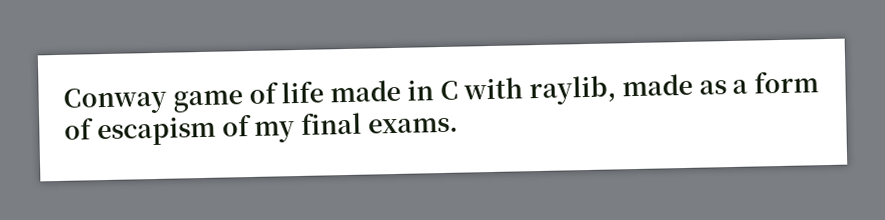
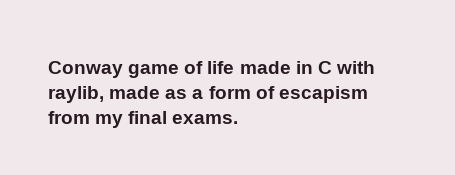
- Conway game of life made in C with raylib, made as a form of escapism of my final exams.
+ Conway game of life made in C with raylib, made as a form of escapism from my final exams.

